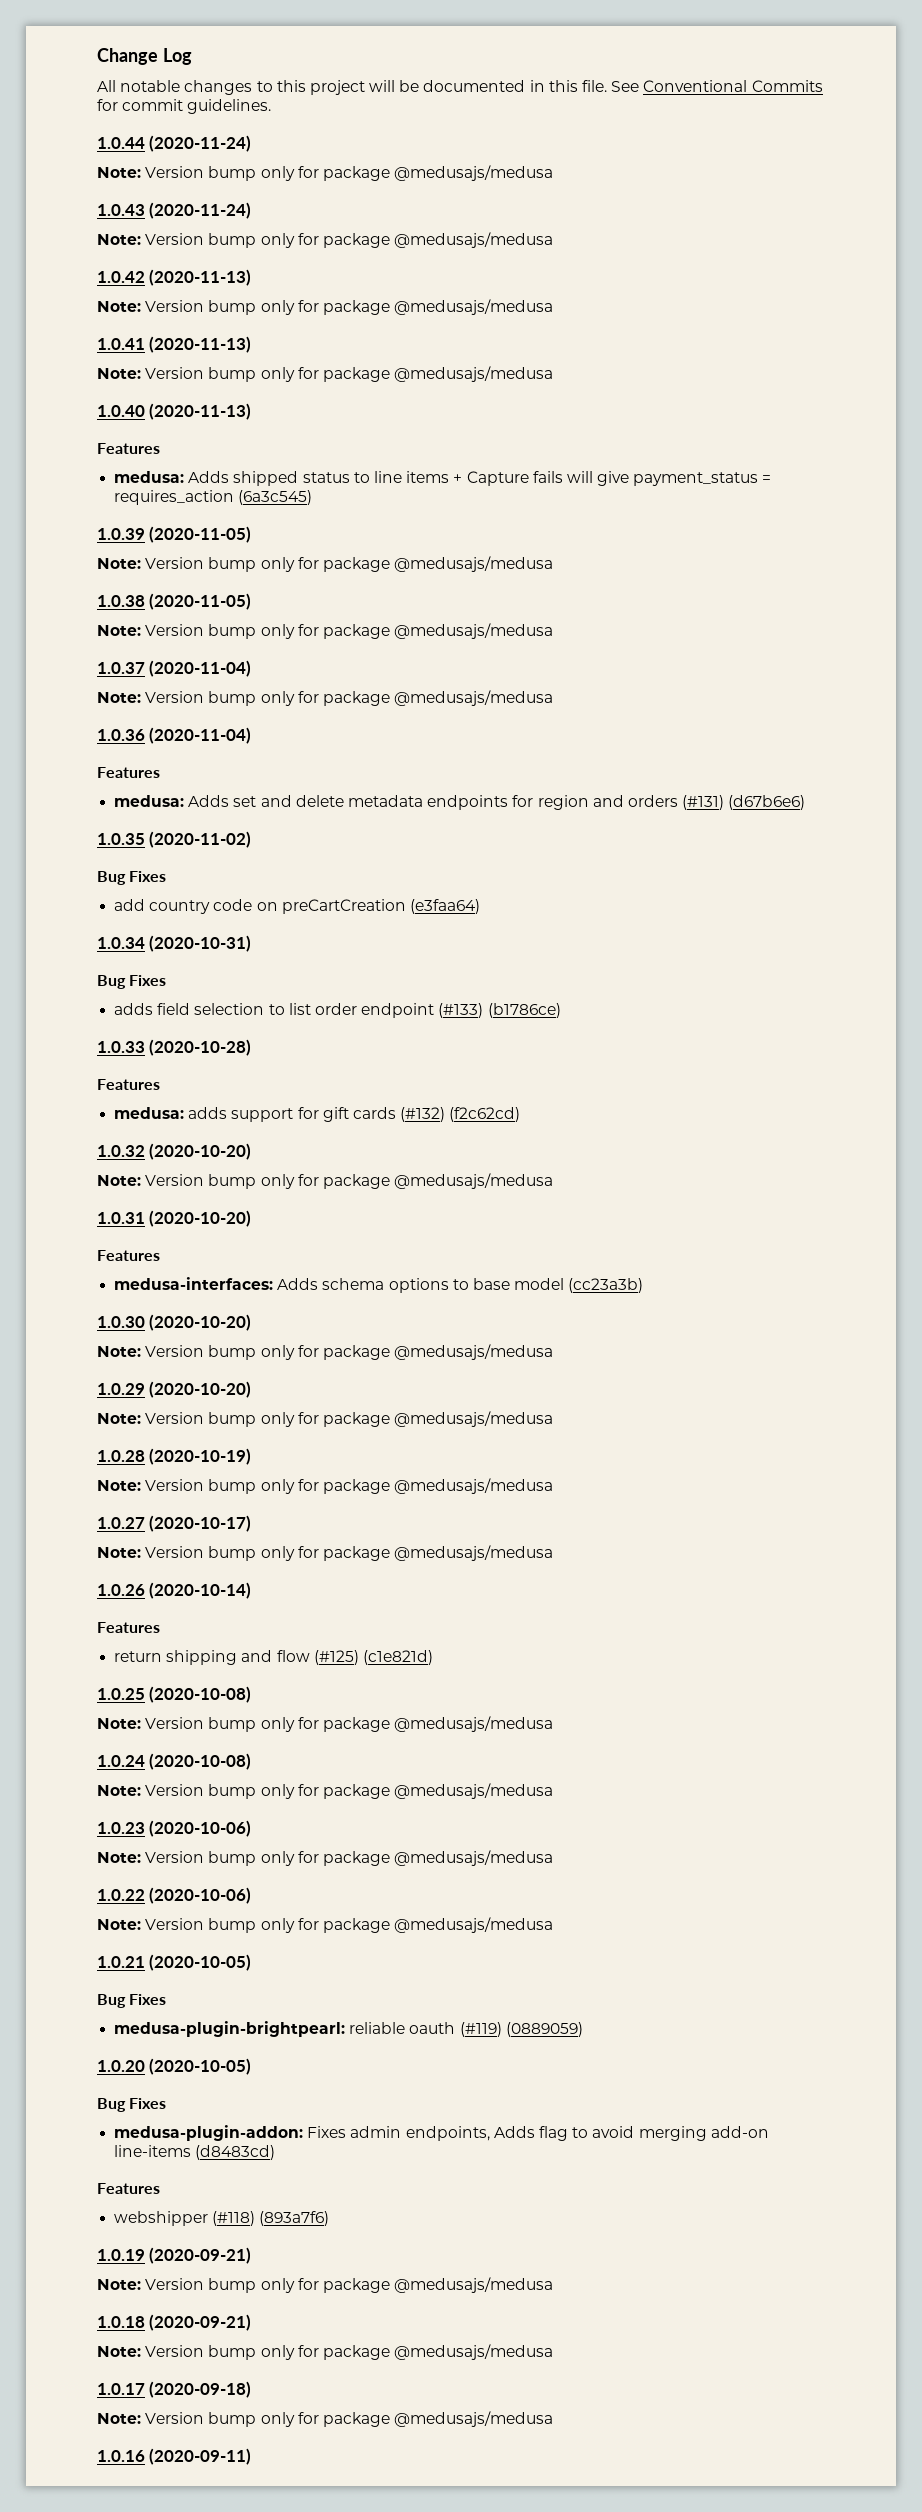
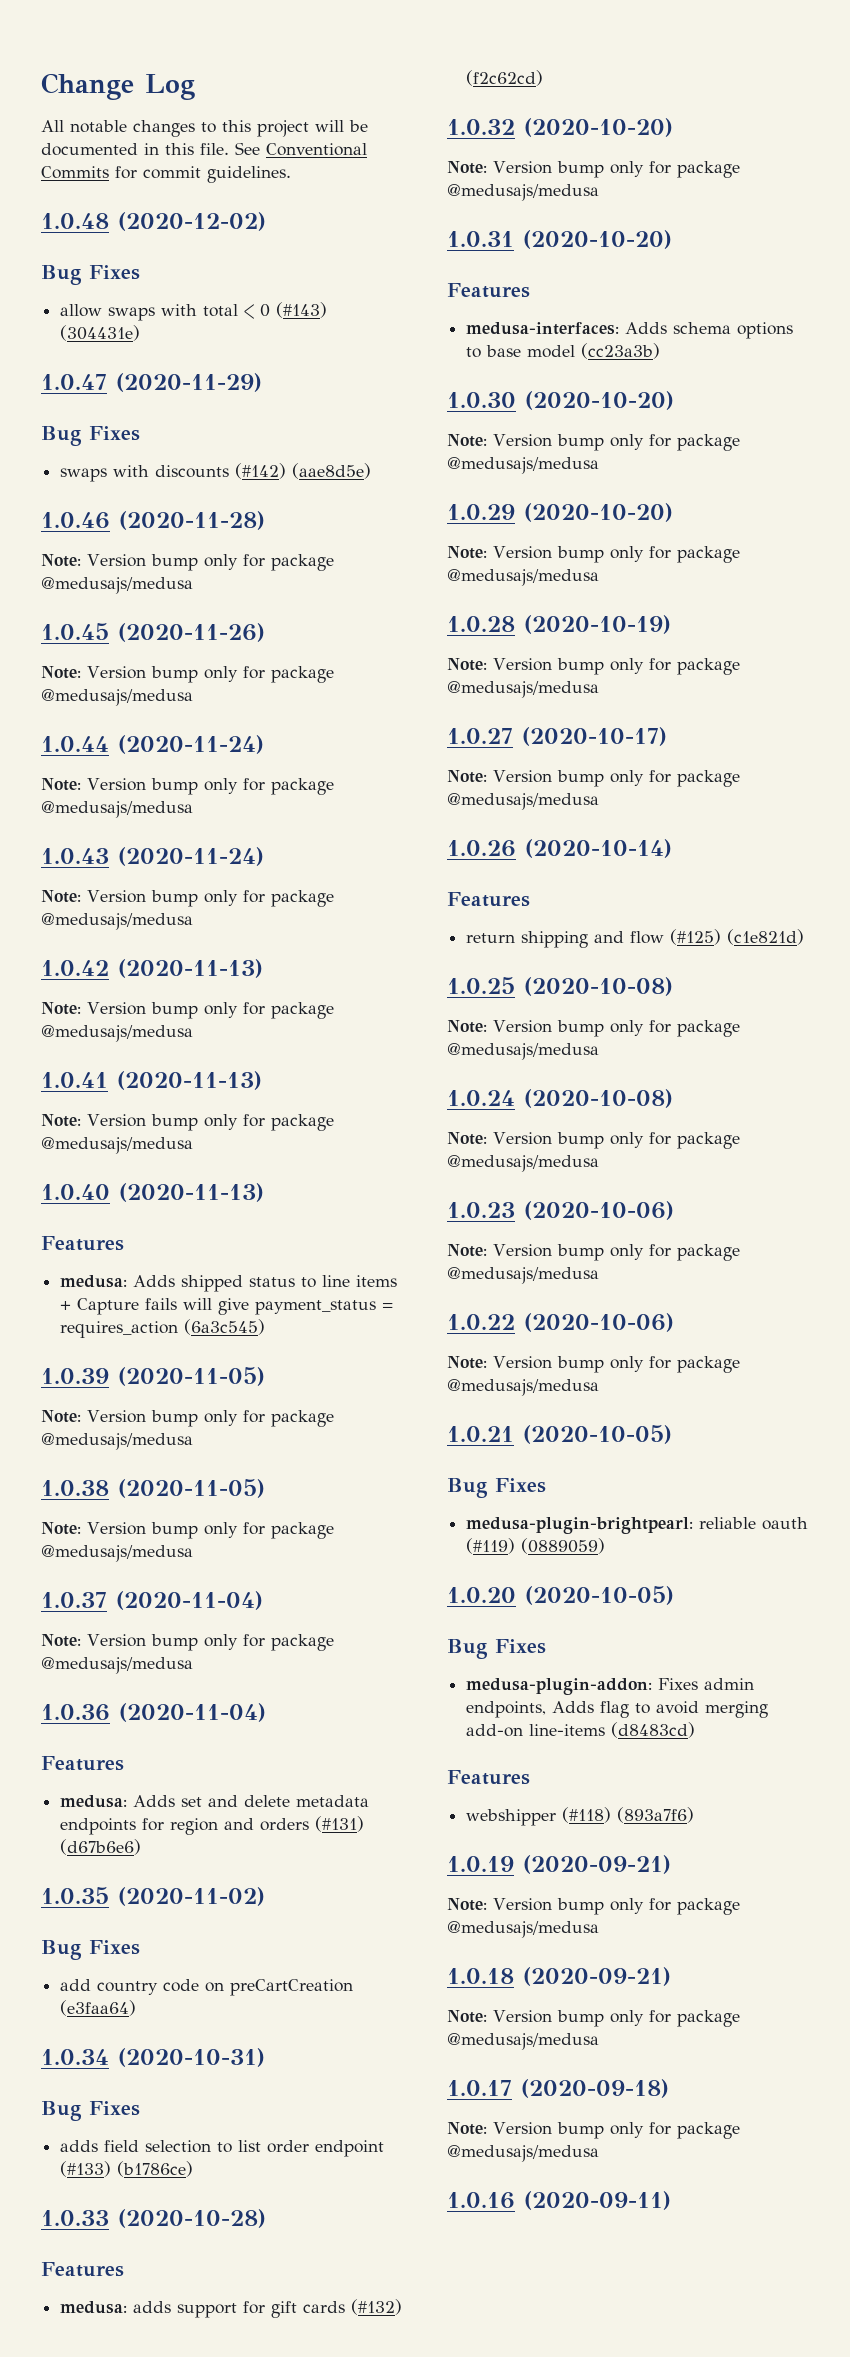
+ 1.0.48 (2020-12-02)
+ Bug Fixes
+ allow swaps with total < 0 (#143) (304431e)
+ 1.0.47 (2020-11-29)
+ Bug Fixes
+ swaps with discounts (#142) (aae8d5e)
+ 1.0.46 (2020-11-28)
+ Note: Version bump only for package @medusajs/medusa
+ 1.0.45 (2020-11-26)
+ Note: Version bump only for package @medusajs/medusa

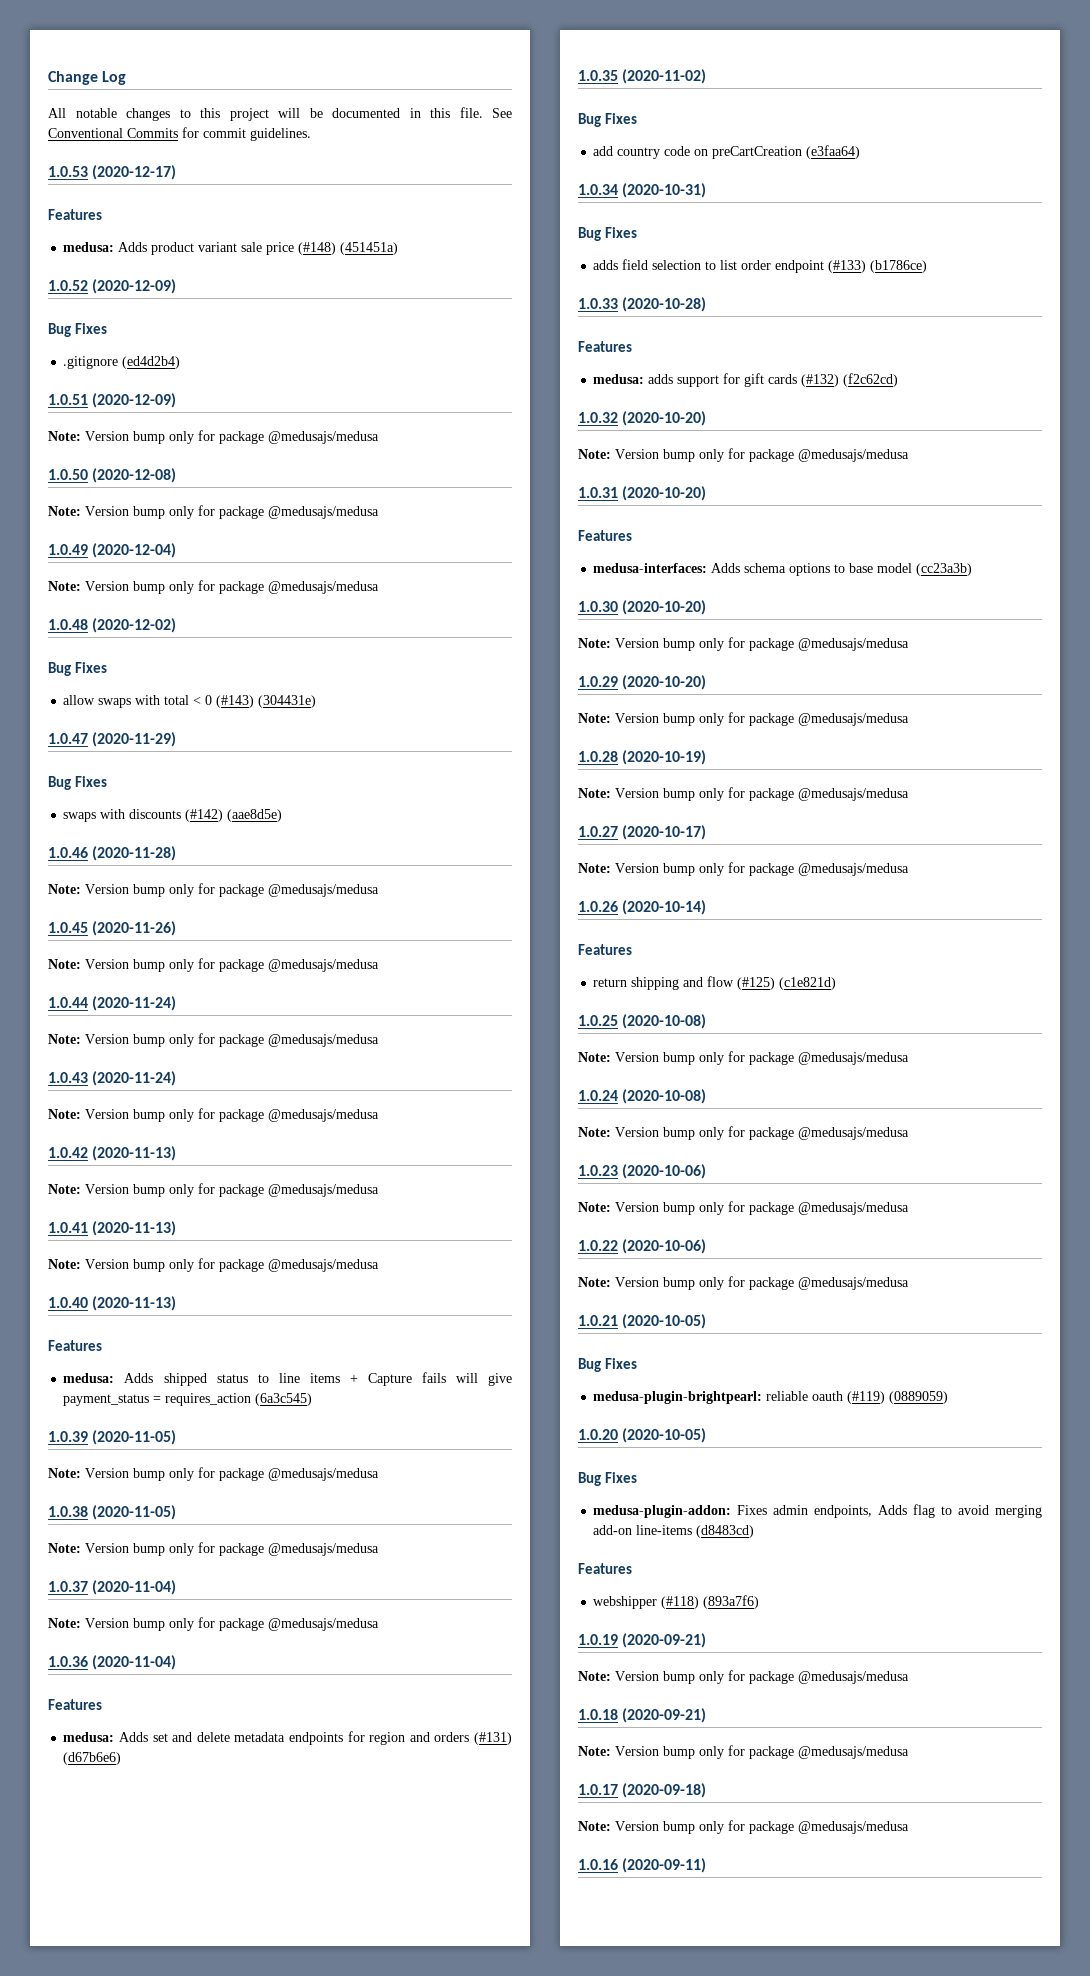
+ 1.0.53 (2020-12-17)
+ Features
+ medusa: Adds product variant sale price (#148) (451451a)
+ 1.0.52 (2020-12-09)
+ Bug Fixes
+ .gitignore (ed4d2b4)
+ 1.0.51 (2020-12-09)
+ Note: Version bump only for package @medusajs/medusa
+ 1.0.50 (2020-12-08)
+ Note: Version bump only for package @medusajs/medusa
+ 1.0.49 (2020-12-04)
+ Note: Version bump only for package @medusajs/medusa

